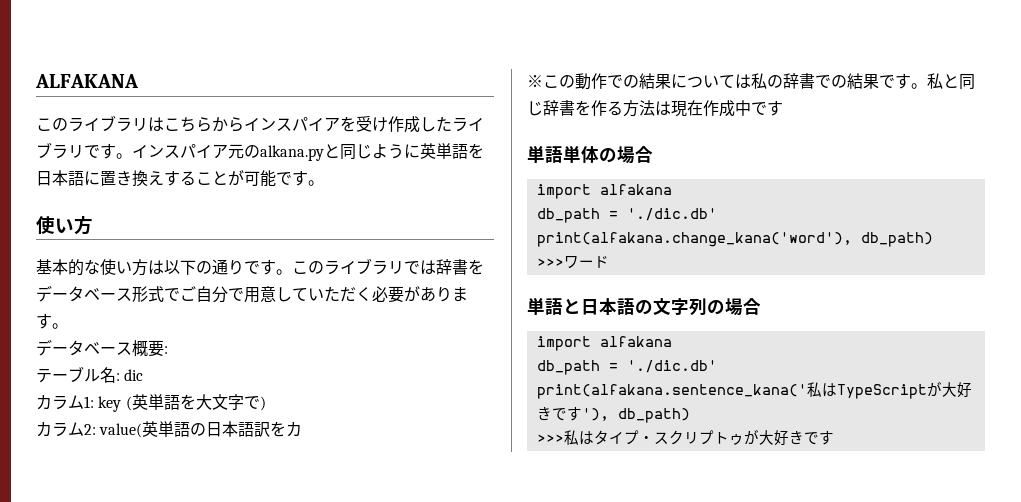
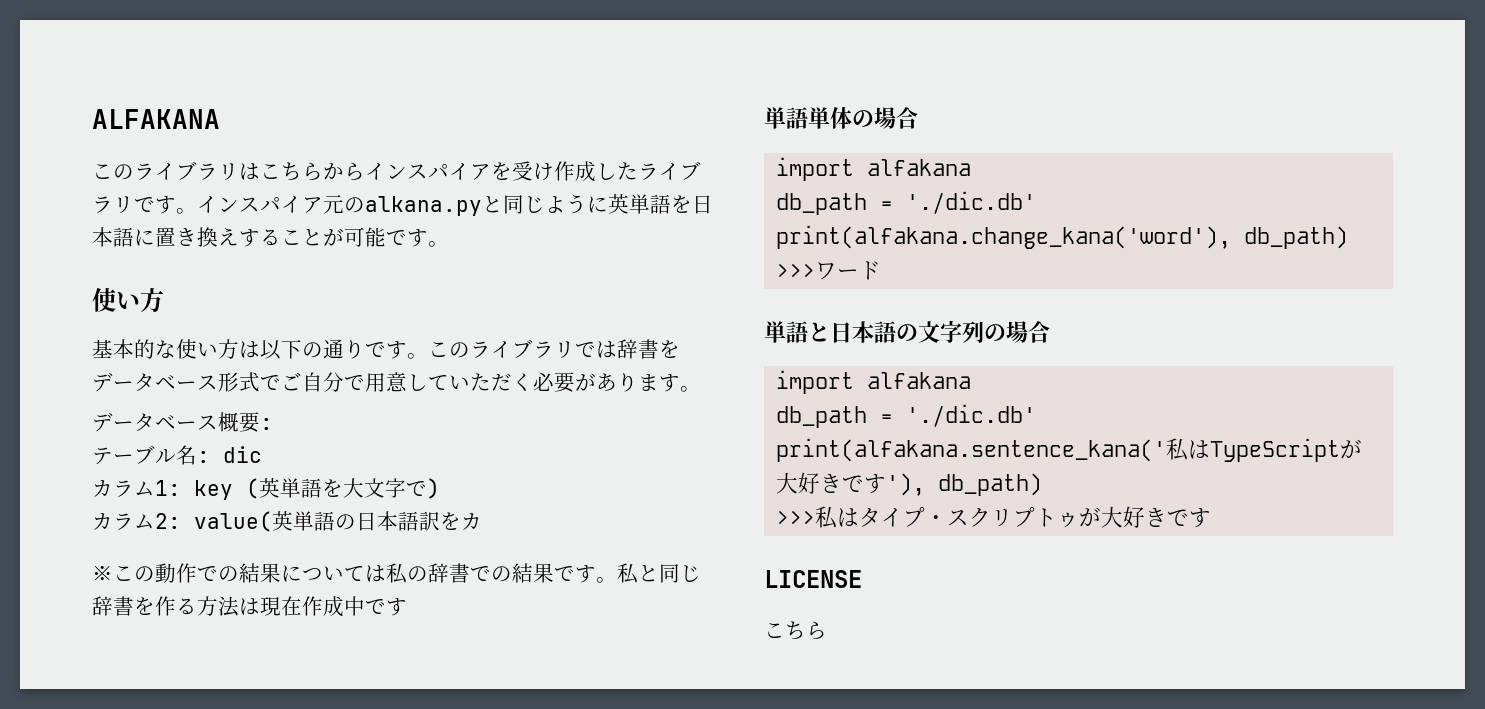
+ LICENSE
+ こちら

